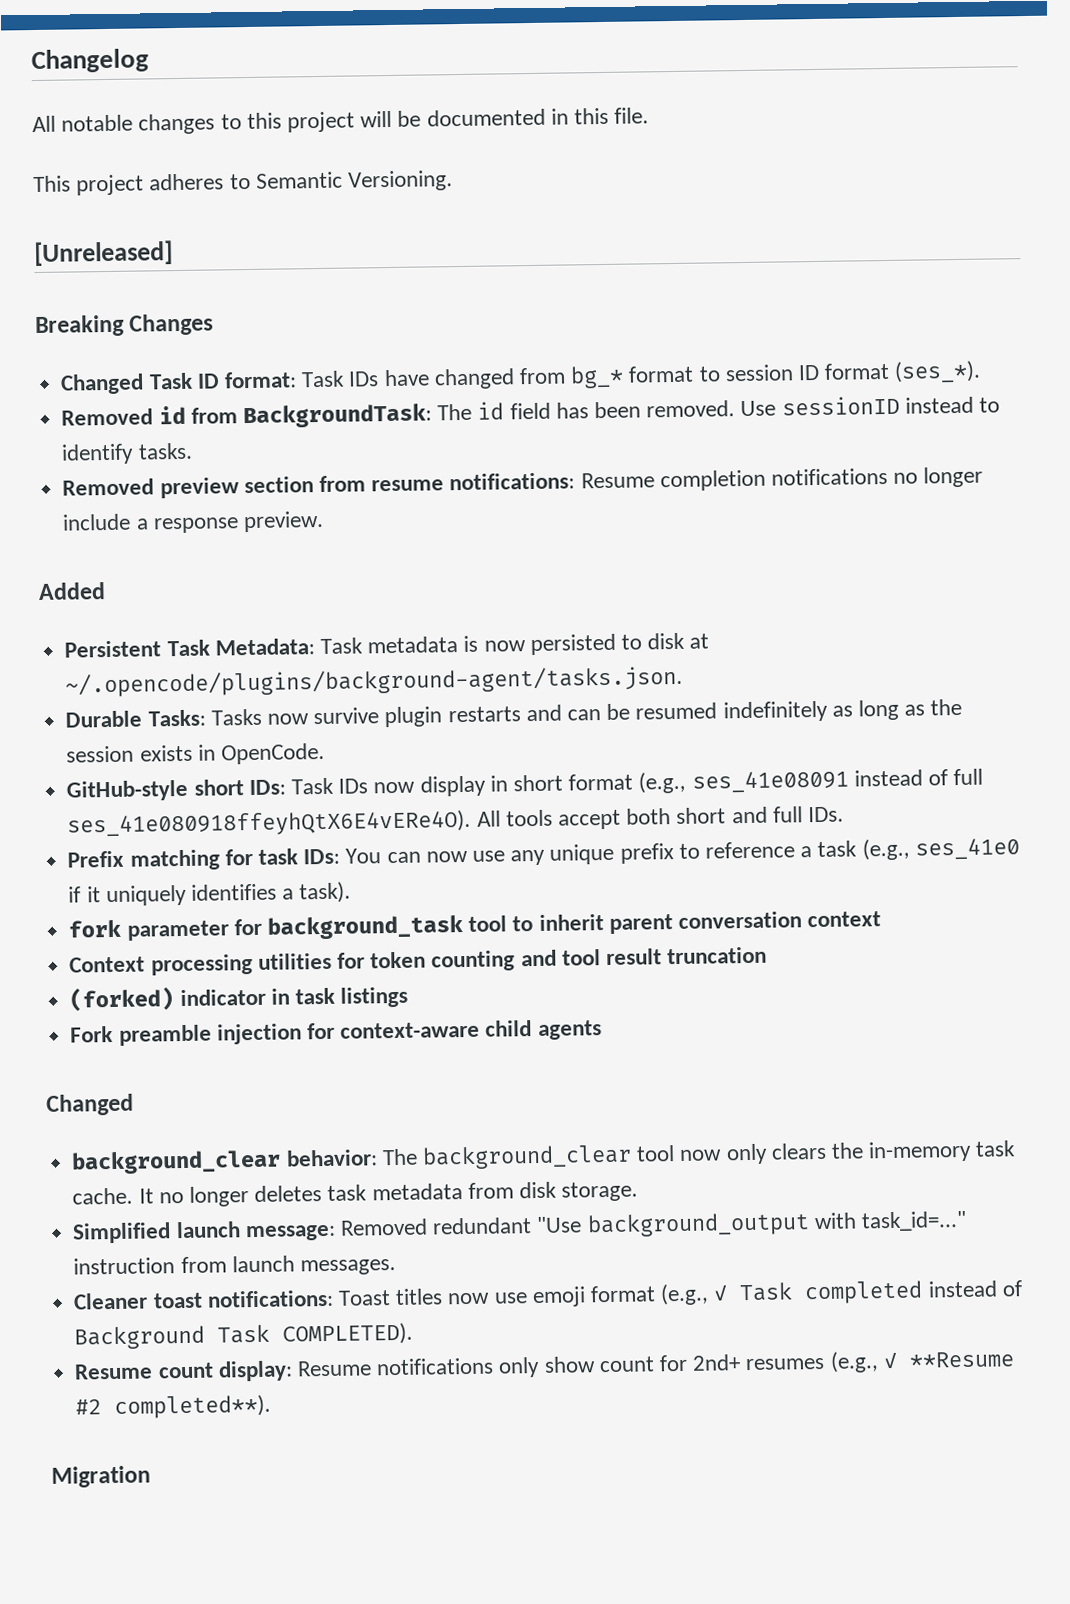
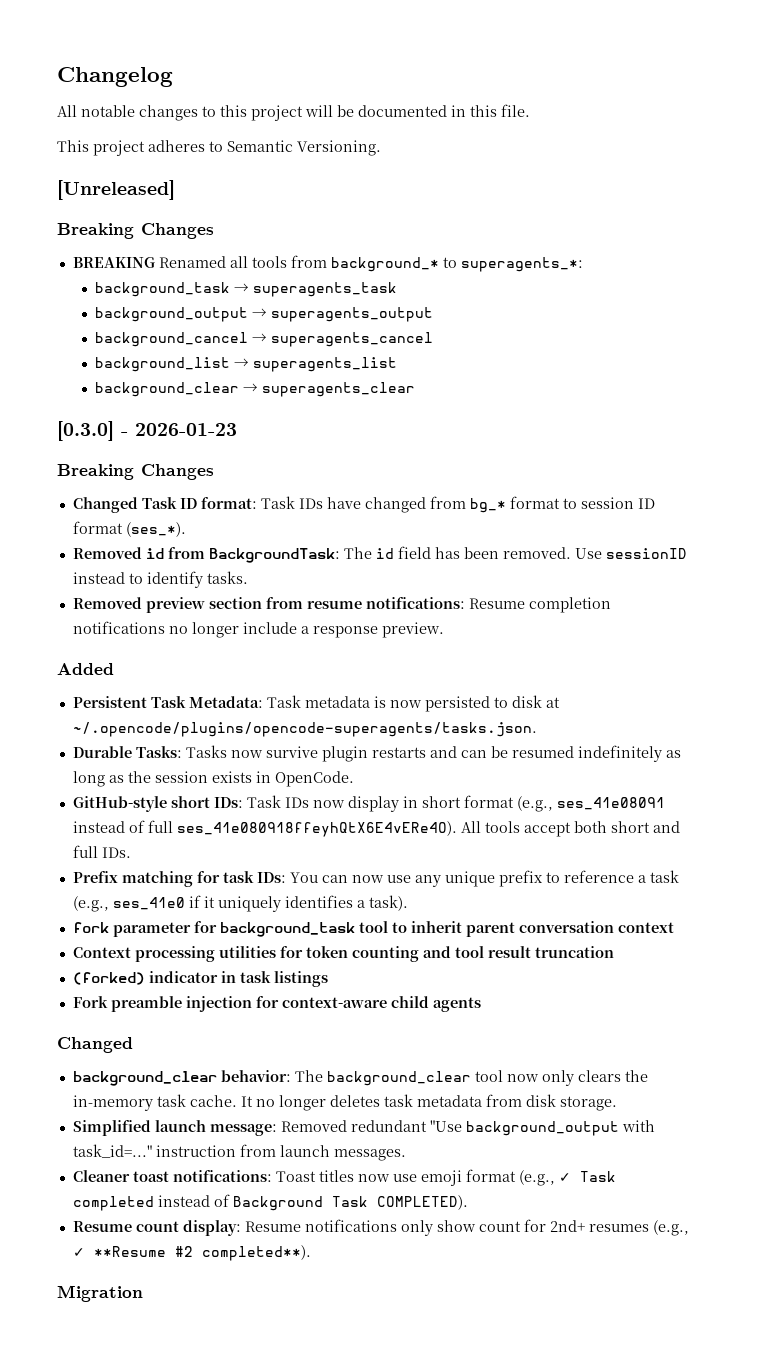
+ BREAKING Renamed all tools from background_* to superagents_*:
+ background_task → superagents_task
+ background_output → superagents_output
+ background_cancel → superagents_cancel
+ background_list → superagents_list
+ background_clear → superagents_clear
+ [0.3.0] - 2026-01-23
+ Breaking Changes
- Persistent Task Metadata: Task metadata is now persisted to disk at ~/.opencode/plugins/background-agent/tasks.json.
+ Persistent Task Metadata: Task metadata is now persisted to disk at ~/.opencode/plugins/opencode-superagents/tasks.json.

